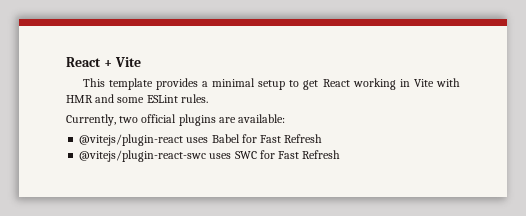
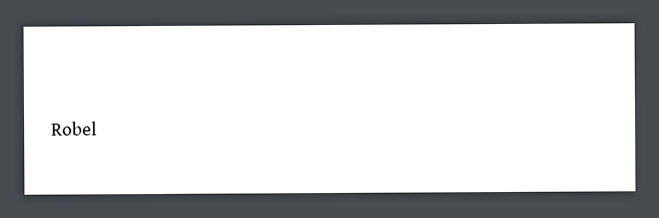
- React + Vite
- This template provides a minimal setup to get React working in Vite with HMR and some ESLint rules.
- Currently, two official plugins are available:
- @vitejs/plugin-react uses Babel for Fast Refresh
- @vitejs/plugin-react-swc uses SWC for Fast Refresh
+ Robel

